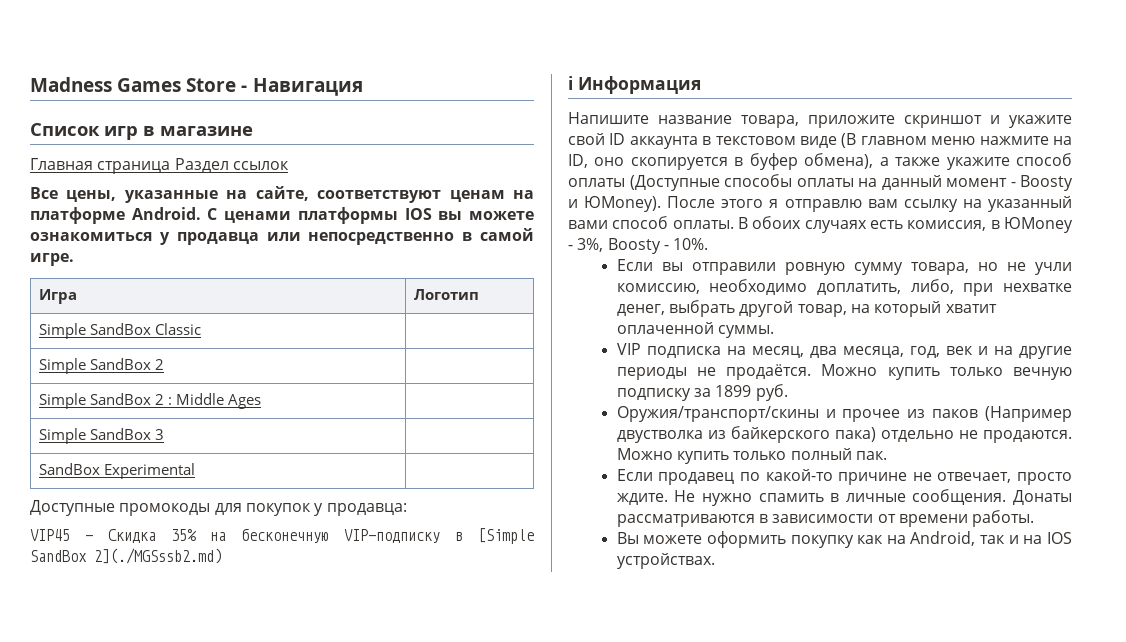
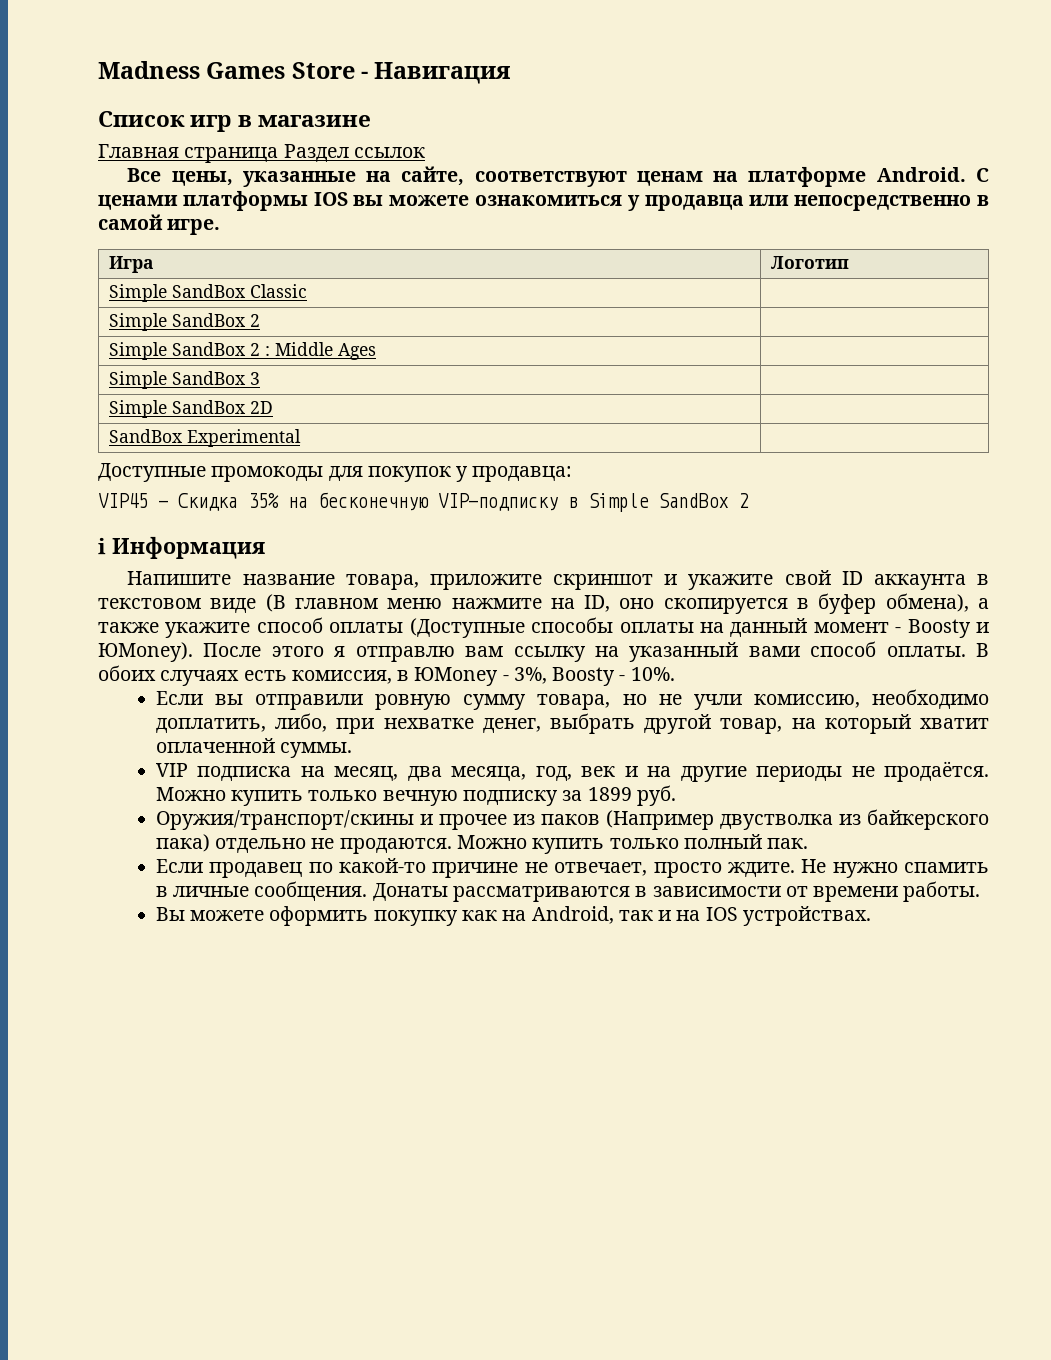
+ Simple SandBox 2D |
- VIP45 - Скидка 35% на бесконечную VIP-подписку в [Simple SandBox 2](./MGSssb2.md)
+ VIP45 - Скидка 35% на бесконечную VIP-подписку в Simple SandBox 2

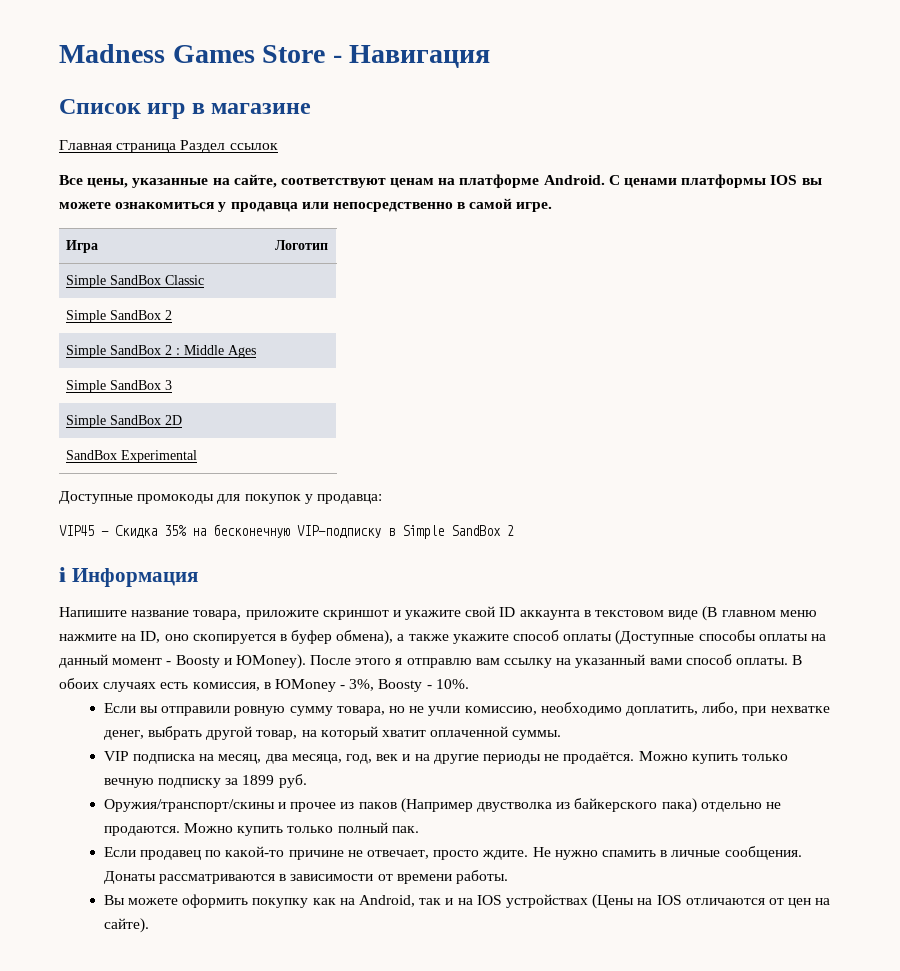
- Вы можете оформить покупку как на Android, так и на IOS устройствах.
+ Вы можете оформить покупку как на Android, так и на IOS устройствах (Цены на IOS отличаются от цен на сайте).

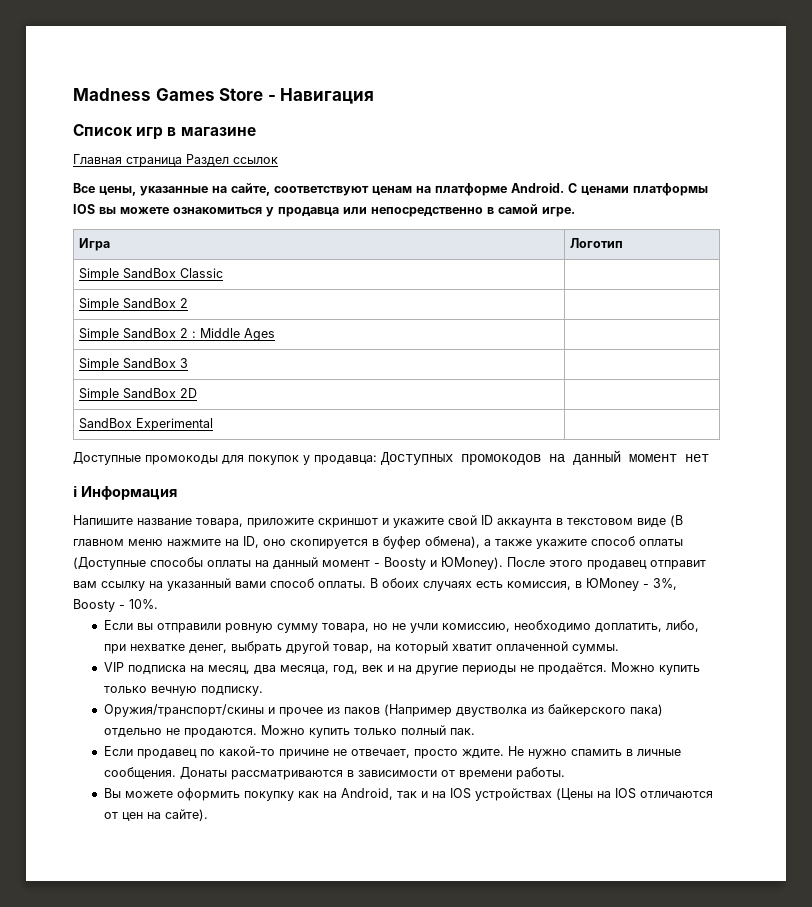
- Доступные промокоды для покупок у продавца:
- VIP45 - Скидка 35% на бесконечную VIP-подписку в Simple SandBox 2
+ Доступные промокоды для покупок у продавца: Доступных промокодов на данный момент нет
- После этого я отправлю вам ссылку на указанный вами способ оплаты.
+ После этого продавец отправит вам ссылку на указанный вами способ оплаты.
- Можно купить только вечную подписку за 1899 руб.
+ Можно купить только вечную подписку.

